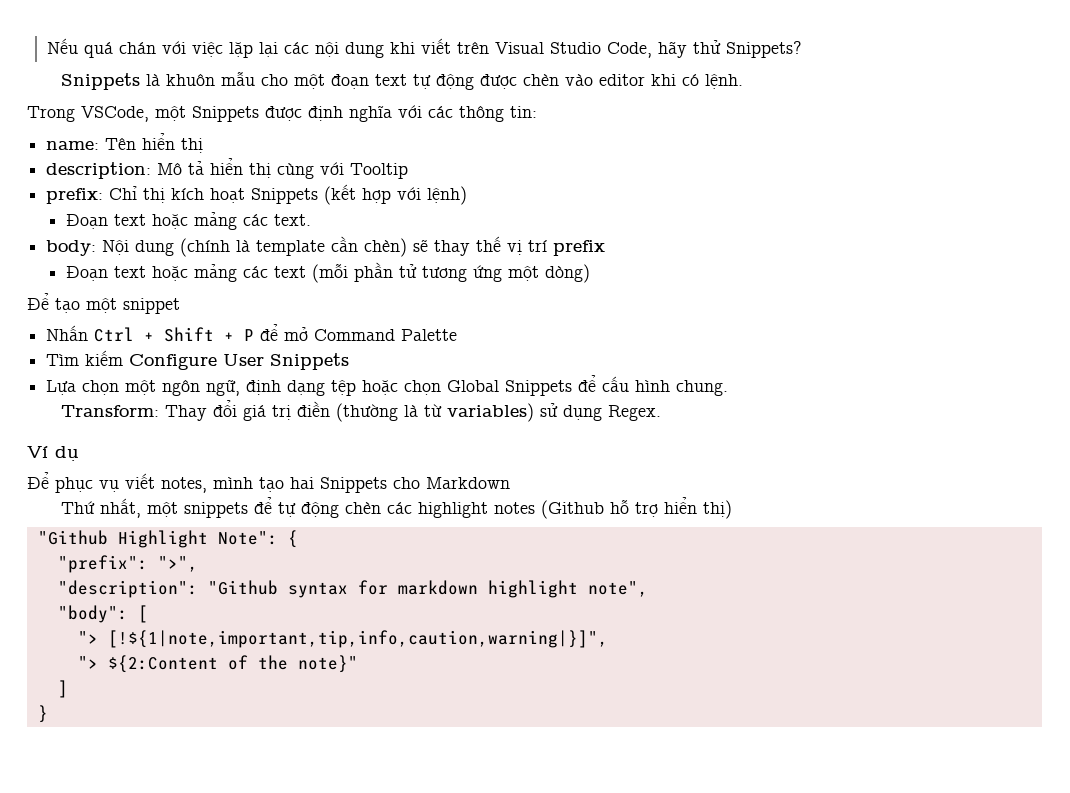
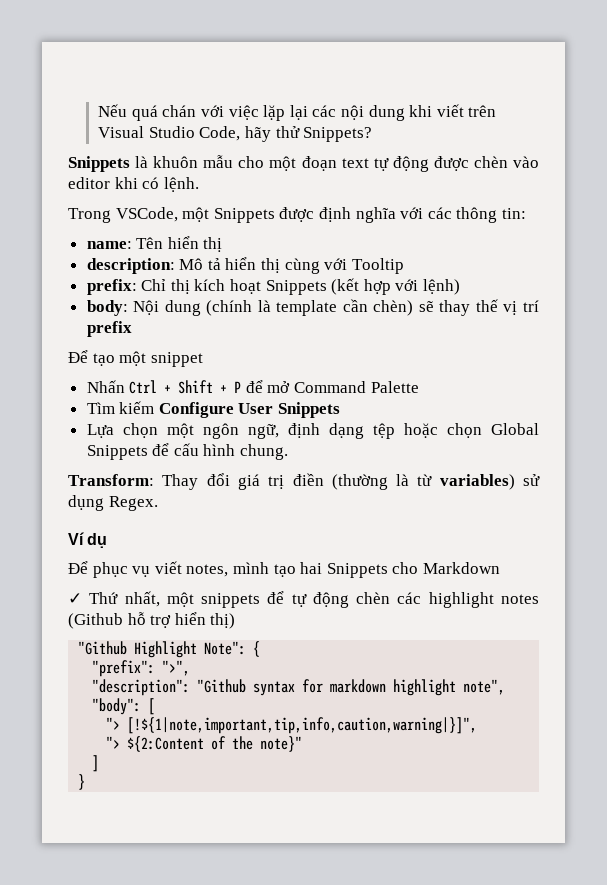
- Đoạn text hoặc mảng các text.
- Đoạn text hoặc mảng các text (mỗi phần tử tương ứng một dòng)
- Thứ nhất, một snippets để tự động chèn các highlight notes (Github hỗ trợ hiển thị)
+ ✓ Thứ nhất, một snippets để tự động chèn các highlight notes (Github hỗ trợ hiển thị)

